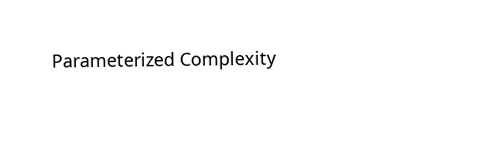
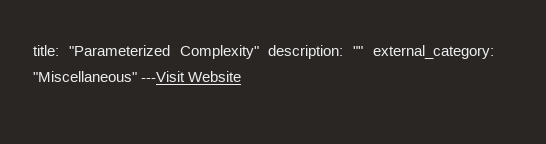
- Parameterized Complexity
+ title: "Parameterized Complexity" description: "" external_category: "Miscellaneous" ---Visit Website

